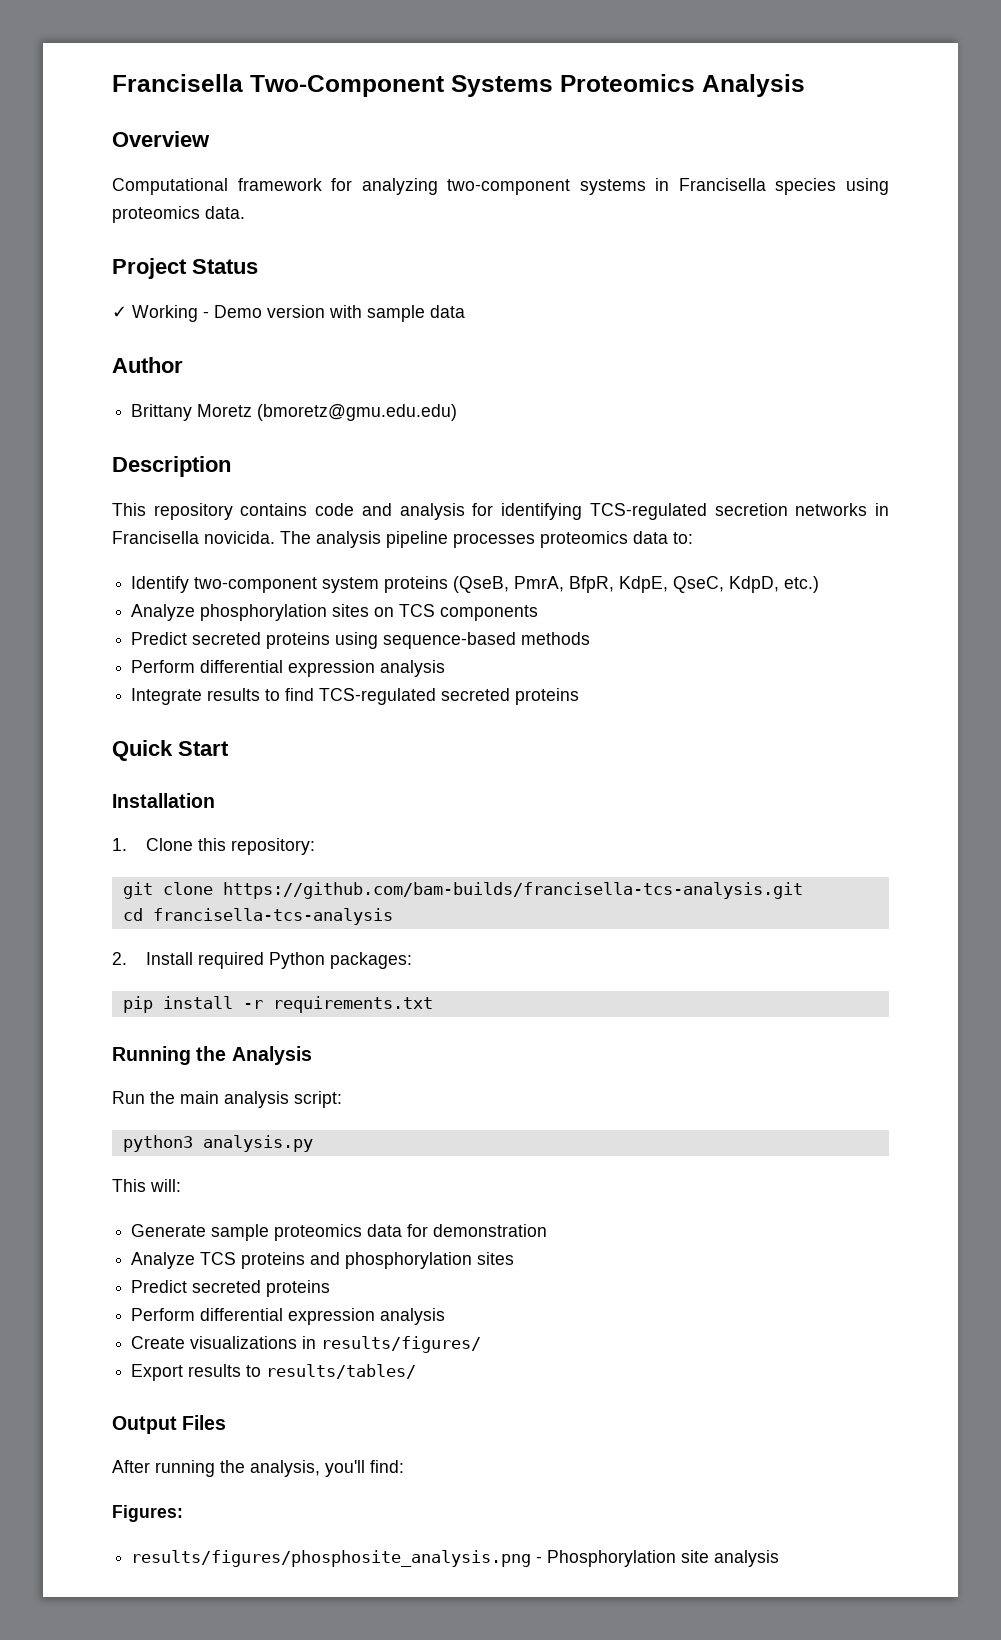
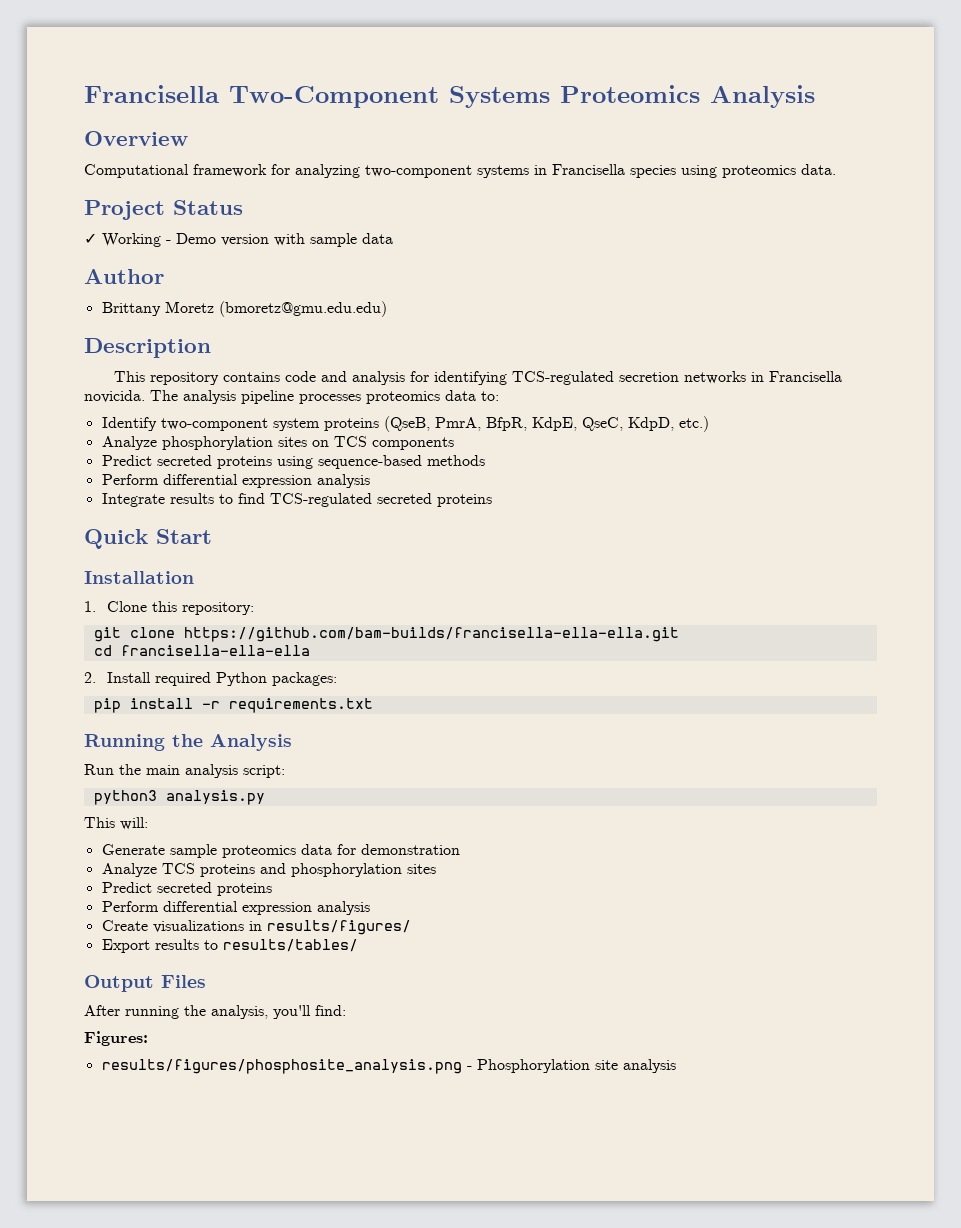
- git clone https://github.com/bam-builds/francisella-tcs-analysis.git
+ git clone https://github.com/bam-builds/francisella-ella-ella.git
- cd francisella-tcs-analysis
+ cd francisella-ella-ella

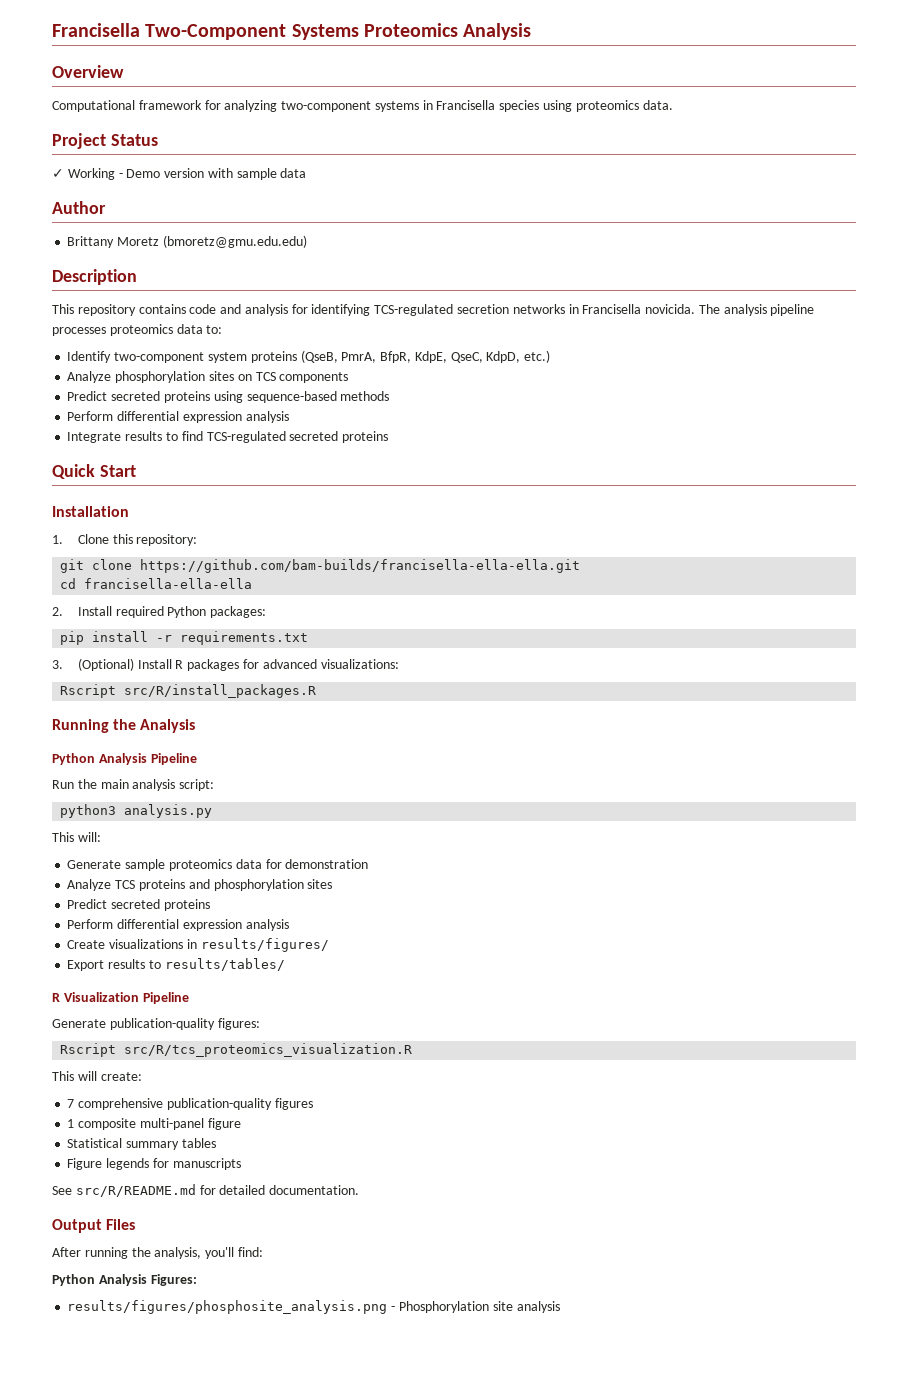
+ 3. (Optional) Install R packages for advanced visualizations:
+ Rscript src/R/install_packages.R
+ Python Analysis Pipeline
+ R Visualization Pipeline
+ Generate publication-quality figures:
+ Rscript src/R/tcs_proteomics_visualization.R
+ This will create:
+ 7 comprehensive publication-quality figures
+ 1 composite multi-panel figure
+ Statistical summary tables
+ Figure legends for manuscripts
+ See src/R/README.md for detailed documentation.
- Figures:
+ Python Analysis Figures:

